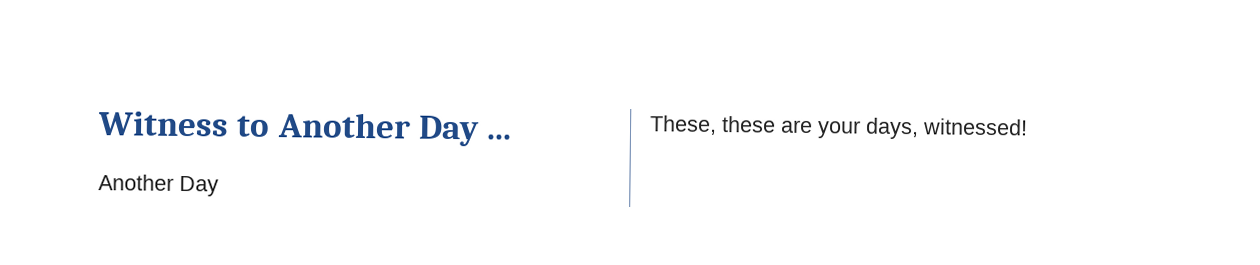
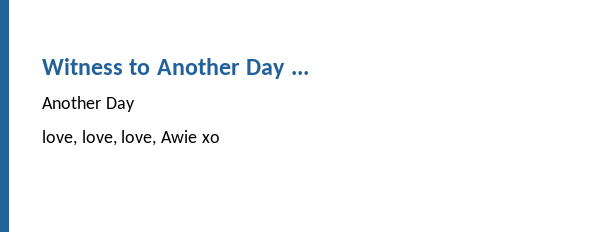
- These, these are your days, witnessed!
+ love, love, love, Awie xo

